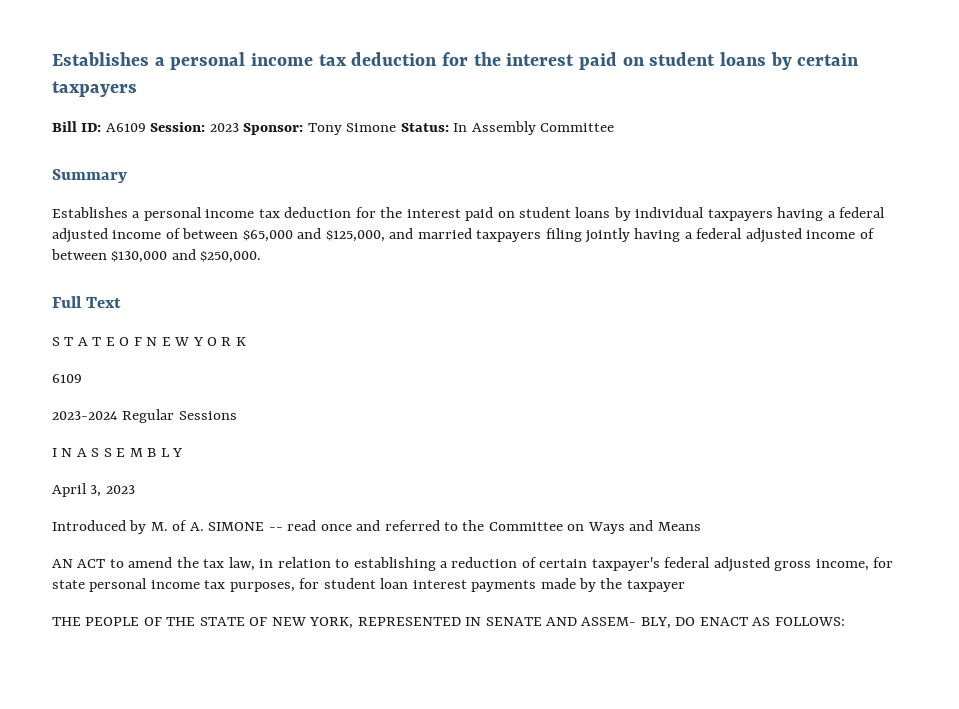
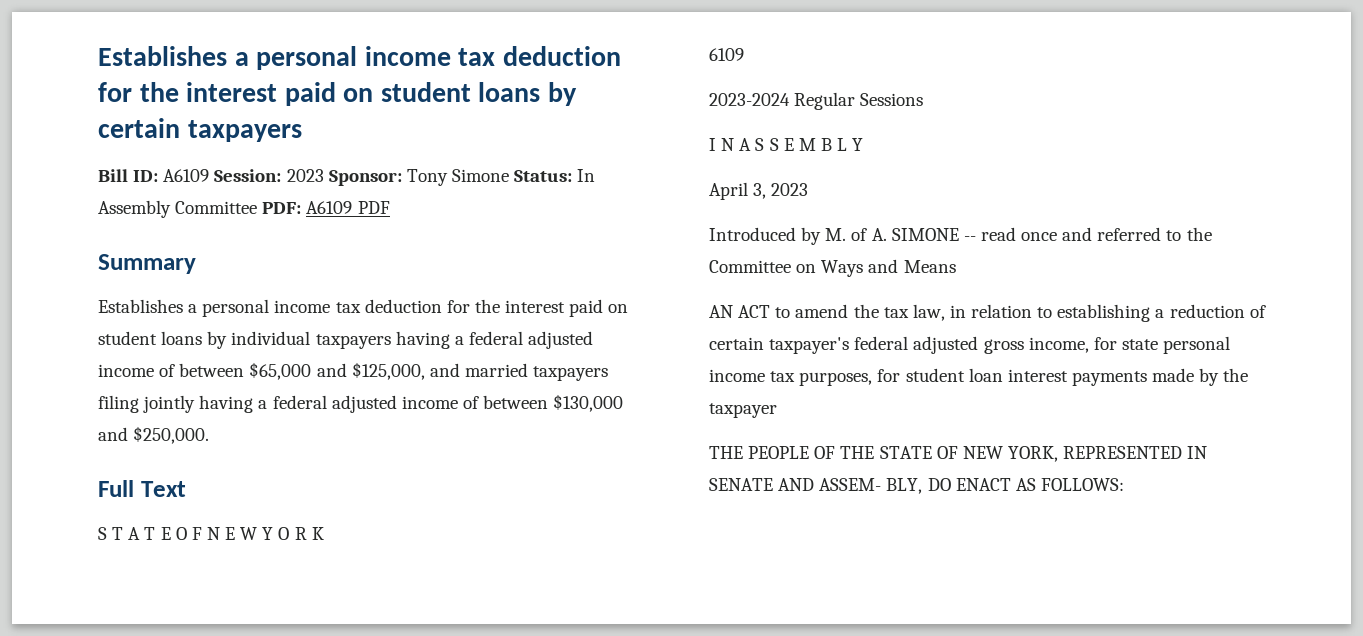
- Bill ID: A6109 Session: 2023 Sponsor: Tony Simone Status: In Assembly Committee
+ Bill ID: A6109 Session: 2023 Sponsor: Tony Simone Status: In Assembly Committee PDF: A6109 PDF

